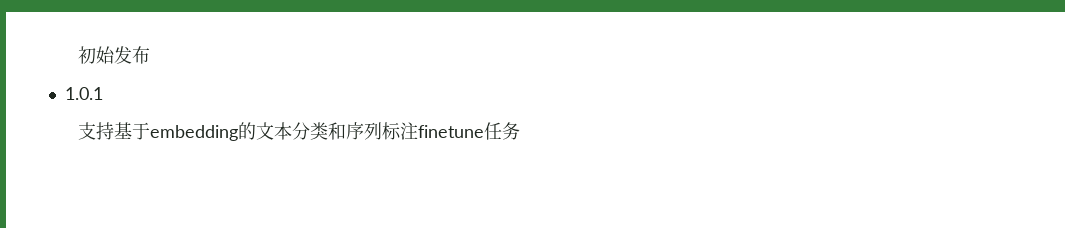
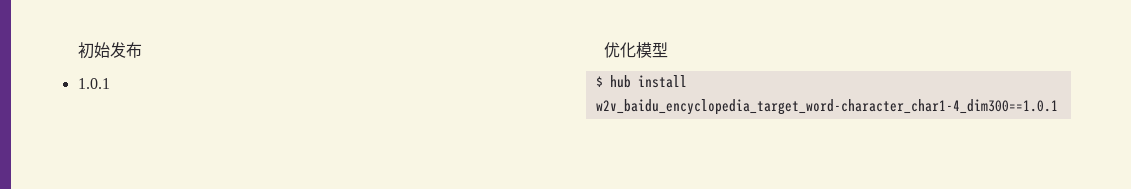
- 支持基于embedding的文本分类和序列标注finetune任务
+ 优化模型
+ $ hub install w2v_baidu_encyclopedia_target_word-character_char1-4_dim300==1.0.1

